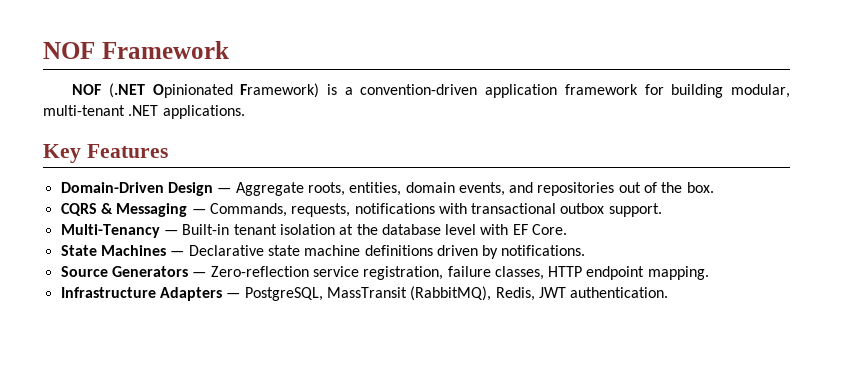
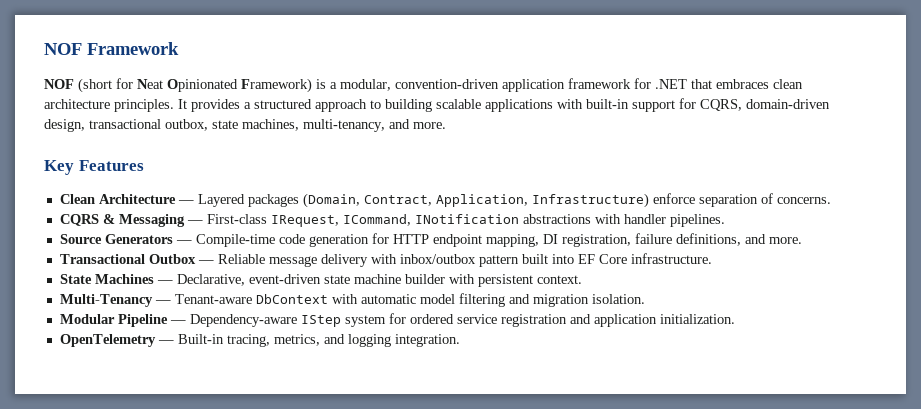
- NOF (.NET Opinionated Framework) is a convention-driven application framework for building modular, multi-tenant .NET applications.
+ NOF (short for Neat Opinionated Framework) is a modular, convention-driven application framework for .NET that embraces clean architecture principles. It provides a structured approach to building scalable applications with built-in support for CQRS, domain-driven design, transactional outbox, state machines, multi-tenancy, and more.
  Key Features
- Domain-Driven Design — Aggregate roots, entities, domain events, and repositories out of the box.
- CQRS & Messaging — Commands, requests, notifications with transactional outbox support.
- Multi-Tenancy — Built-in tenant isolation at the database level with EF Core.
- State Machines — Declarative state machine definitions driven by notifications.
- Source Generators — Zero-reflection service registration, failure classes, HTTP endpoint mapping.
- Infrastructure Adapters — PostgreSQL, MassTransit (RabbitMQ), Redis, JWT authentication.
+ Clean Architecture — Layered packages (Domain, Contract, Application, Infrastructure) enforce separation of concerns.
+ CQRS & Messaging — First-class IRequest, ICommand, INotification abstractions with handler pipelines.
+ Source Generators — Compile-time code generation for HTTP endpoint mapping, DI registration, failure definitions, and more.
+ Transactional Outbox — Reliable message delivery with inbox/outbox pattern built into EF Core infrastructure.
+ State Machines — Declarative, event-driven state machine builder with persistent context.
+ Multi-Tenancy — Tenant-aware DbContext with automatic model filtering and migration isolation.
+ Modular Pipeline — Dependency-aware IStep system for ordered service registration and application initialization.
+ OpenTelemetry — Built-in tracing, metrics, and logging integration.

